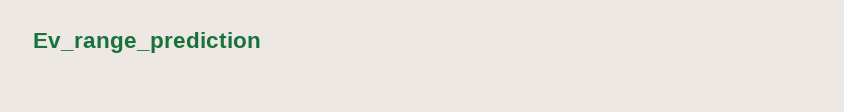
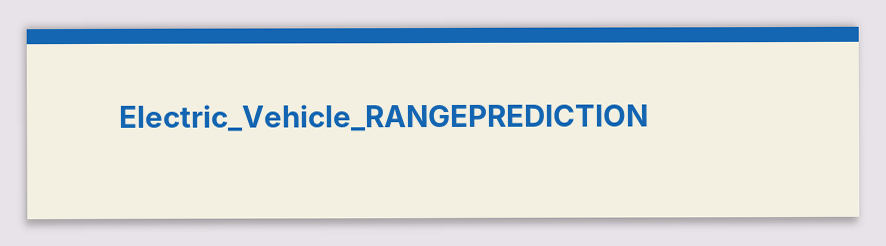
- Ev_range_prediction
+ Electric_Vehicle_RANGEPREDICTION

